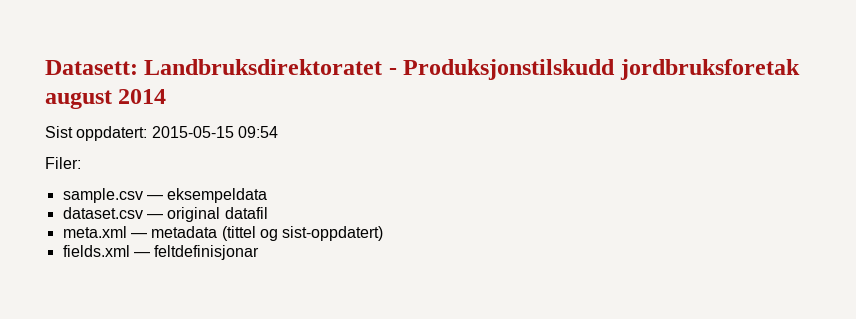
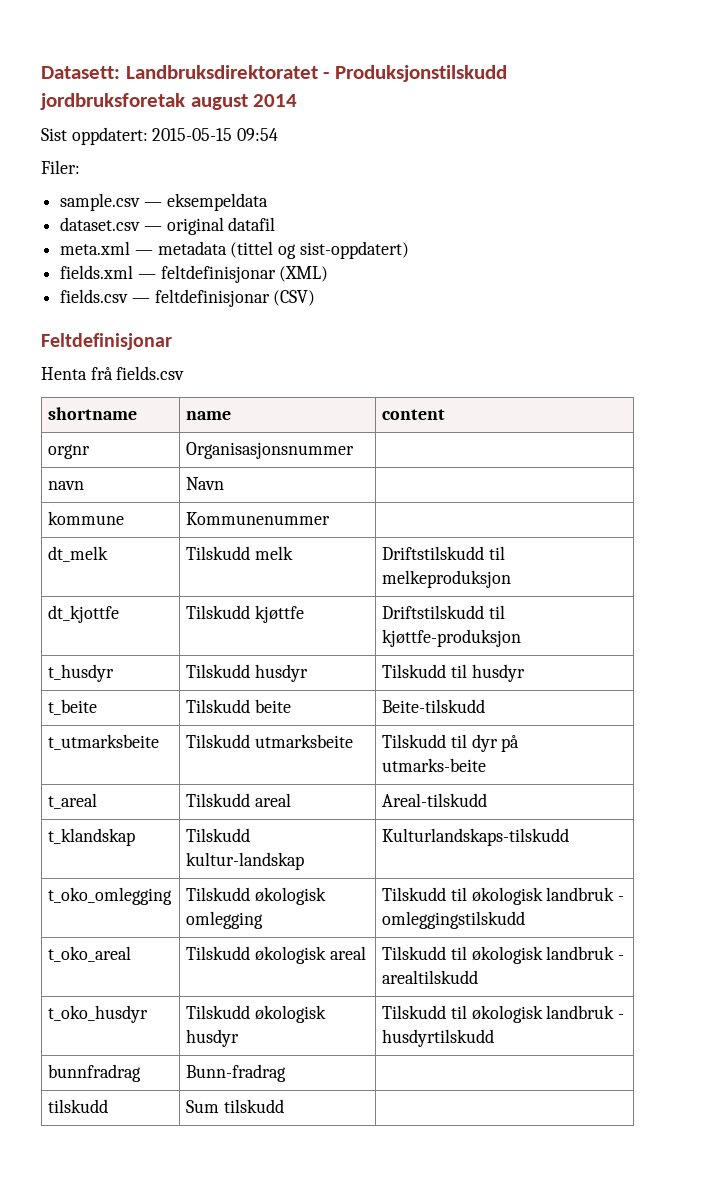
- fields.xml — feltdefinisjonar
+ fields.xml — feltdefinisjonar (XML)
+ fields.csv — feltdefinisjonar (CSV)
+ Feltdefinisjonar
+ Henta frå fields.csv
+ shortname | name | content
+ orgnr | Organisasjonsnummer |
+ navn | Navn |
+ kommune | Kommunenummer |
+ dt_melk | Tilskudd melk | Driftstilskudd til melkeproduksjon
+ dt_kjottfe | Tilskudd kjøttfe | Driftstilskudd til kjøttfe-produksjon
+ t_husdyr | Tilskudd husdyr | Tilskudd til husdyr
+ t_beite | Tilskudd beite | Beite-tilskudd
+ t_utmarksbeite | Tilskudd utmarksbeite | Tilskudd til dyr på utmarks-beite
+ t_areal | Tilskudd areal | Areal-tilskudd
+ t_klandskap | Tilskudd kultur-landskap | Kulturlandskaps-tilskudd
+ t_oko_omlegging | Tilskudd økologisk omlegging | Tilskudd til økologisk landbruk - omleggingstilskudd
+ t_oko_areal | Tilskudd økologisk areal | Tilskudd til økologisk landbruk - arealtilskudd
+ t_oko_husdyr | Tilskudd økologisk husdyr | Tilskudd til økologisk landbruk - husdyrtilskudd
+ bunnfradrag | Bunn-fradrag |
+ tilskudd | Sum tilskudd |

